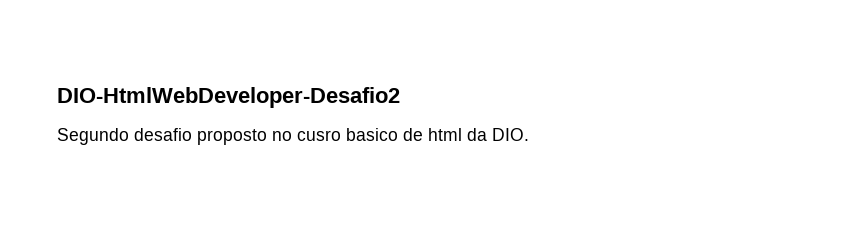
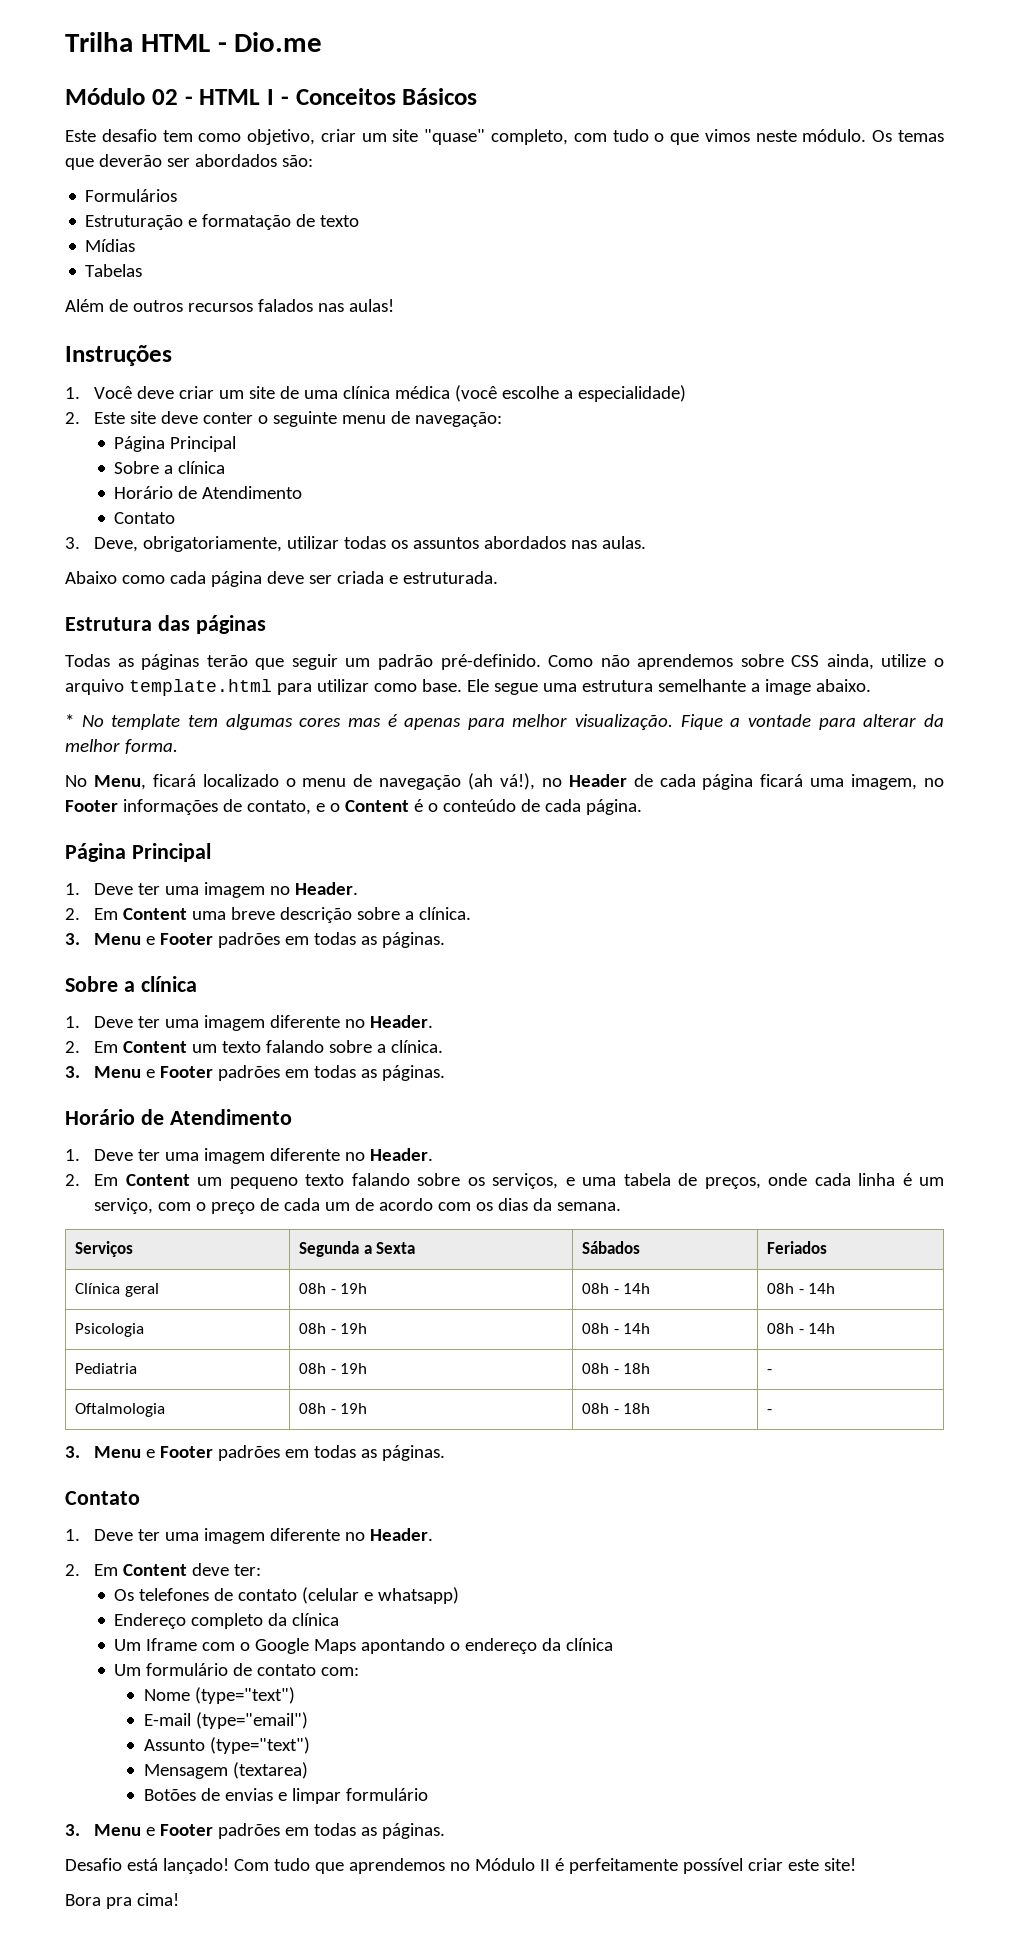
- DIO-HtmlWebDeveloper-Desafio2
- Segundo desafio proposto no cusro basico de html da DIO.
+ Trilha HTML - Dio.me
+ Módulo 02 - HTML I - Conceitos Básicos
+ Este desafio tem como objetivo, criar um site "quase" completo, com tudo o que vimos neste módulo. Os temas que deverão ser abordados são:
+ Formulários
+ Estruturação e formatação de texto
+ Mídias
+ Tabelas
+ Além de outros recursos falados nas aulas!
+ Instruções
+ 1. Você deve criar um site de uma clínica médica (você escolhe a especialidade)
+ 2. Este site deve conter o seguinte menu de navegação:
+ Página Principal
+ Sobre a clínica
+ Horário de Atendimento
+ Contato
+ 3. Deve, obrigatoriamente, utilizar todas os assuntos abordados nas aulas.
+ Abaixo como cada página deve ser criada e estruturada.
+ Estrutura das páginas
+ Todas as páginas terão que seguir um padrão pré-definido. Como não aprendemos sobre CSS ainda, utilize o arquivo template.html para utilizar como base. Ele segue uma estrutura semelhante a image abaixo.
+ * No template tem algumas cores mas é apenas para melhor visualização. Fique a vontade para alterar da melhor forma.
+ No Menu, ficará localizado o menu de navegação (ah vá!), no Header de cada página ficará uma imagem, no Footer informações de contato, e o Content é o conteúdo de cada página.
+ Página Principal
+ 1. Deve ter uma imagem no Header.
+ 2. Em Content uma breve descrição sobre a clínica.
+ 3. Menu e Footer padrões em todas as páginas.
+ Sobre a clínica
+ 1. Deve ter uma imagem diferente no Header.
+ 2. Em Content um texto falando sobre a clínica.
+ 3. Menu e Footer padrões em todas as páginas.
+ Horário de Atendimento
+ 1. Deve ter uma imagem diferente no Header.
+ 2. Em Content um pequeno texto falando sobre os serviços, e uma tabela de preços, onde cada linha é um serviço, com o preço de cada um de acordo com os dias da semana.
+ Serviços | Segunda a Sexta | Sábados | Feriados
+ Clínica geral | 08h - 19h | 08h - 14h | 08h - 14h
+ Psicologia | 08h - 19h | 08h - 14h | 08h - 14h
+ Pediatria | 08h - 19h | 08h - 18h | -
+ Oftalmologia | 08h - 19h | 08h - 18h | -
+ 3. Menu e Footer padrões em todas as páginas.
+ Contato
+ 1. Deve ter uma imagem diferente no Header.
+ 2. Em Content deve ter:
+ Os telefones de contato (celular e whatsapp)
+ Endereço completo da clínica
+ Um Iframe com o Google Maps apontando o endereço da clínica
+ Um formulário de contato com:
+ Nome (type="text")
+ E-mail (type="email")
+ Assunto (type="text")
+ Mensagem (textarea)
+ Botões de envias e limpar formulário
+ 3. Menu e Footer padrões em todas as páginas.
+ Desafio está lançado! Com tudo que aprendemos no Módulo II é perfeitamente possível criar este site!
+ Bora pra cima!

